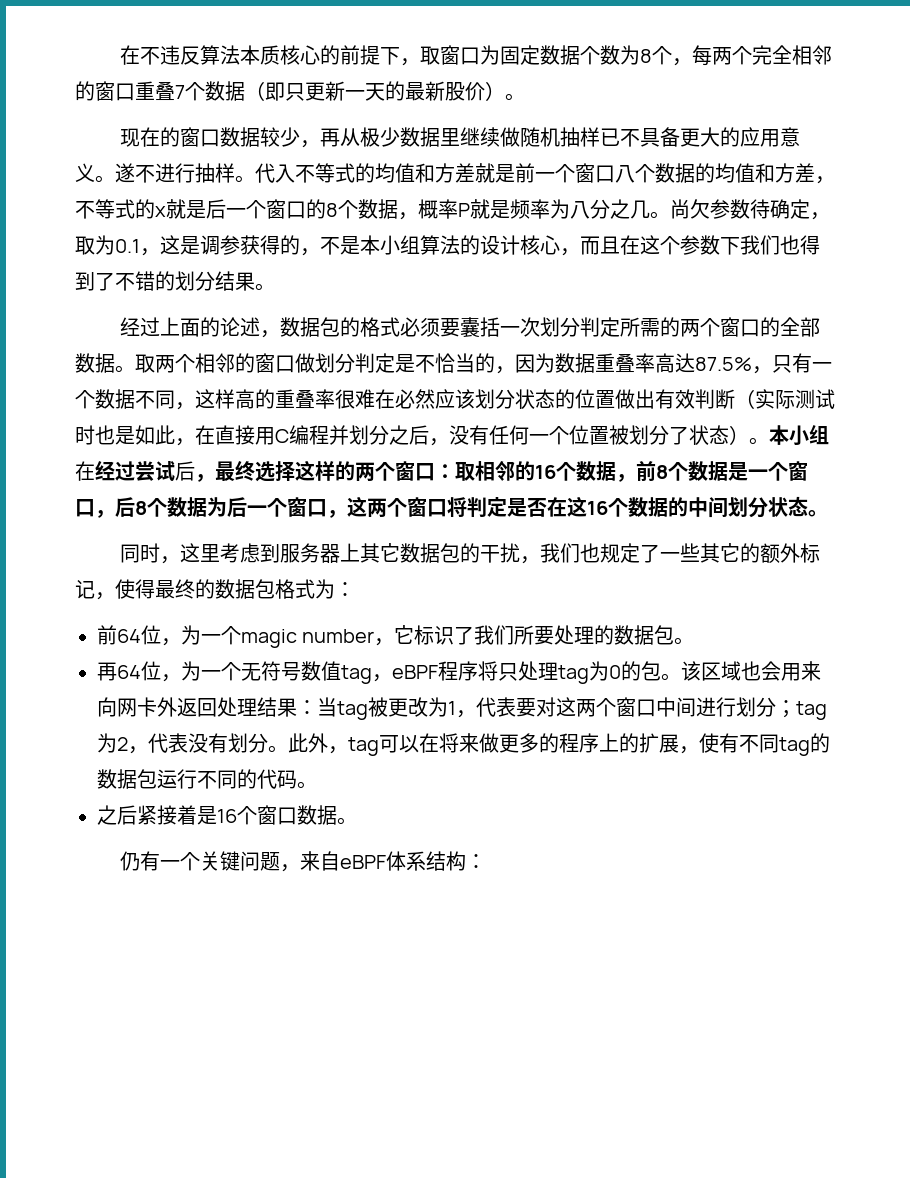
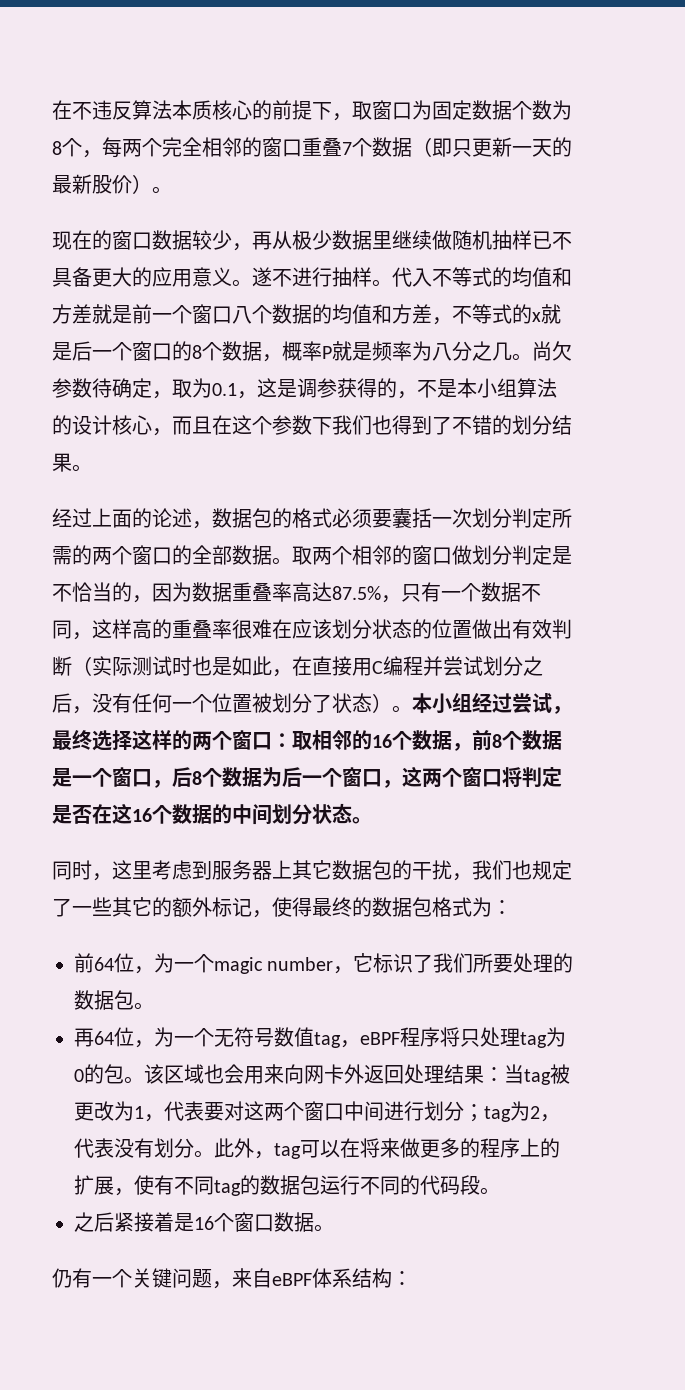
- 取两个相邻的窗口做划分判定是不恰当的，因为数据重叠率高达87.5%，只有一个数据不同，这样高的重叠率很难在必然应该划分状态的位置做出有效判断（实际测试时也是如此，在直接用C编程并划分之后，没有任何一个位置被划分了状态）。
+ 取两个相邻的窗口做划分判定是不恰当的，因为数据重叠率高达87.5%，只有一个数据不同，这样高的重叠率很难在应该划分状态的位置做出有效判断（实际测试时也是如此，在直接用C编程并尝试划分之后，没有任何一个位置被划分了状态）。
- 本小组在经过尝试后，最终选择这样的两个窗口：取相邻的16个数据，前8个数据是一个窗口，后8个数据为后一个窗口，这两个窗口将判定是否在这16个数据的中间划分状态。
+ 本小组经过尝试，最终选择这样的两个窗口：取相邻的16个数据，前8个数据是一个窗口，后8个数据为后一个窗口，这两个窗口将判定是否在这16个数据的中间划分状态。
- 此外，tag可以在将来做更多的程序上的扩展，使有不同tag的数据包运行不同的代码。
+ 此外，tag可以在将来做更多的程序上的扩展，使有不同tag的数据包运行不同的代码段。

